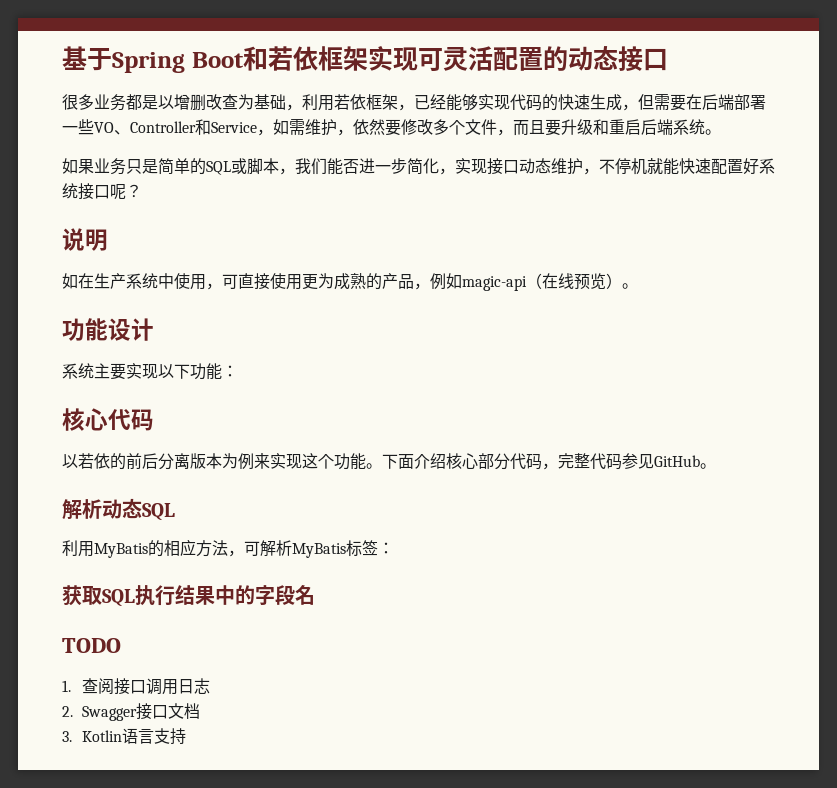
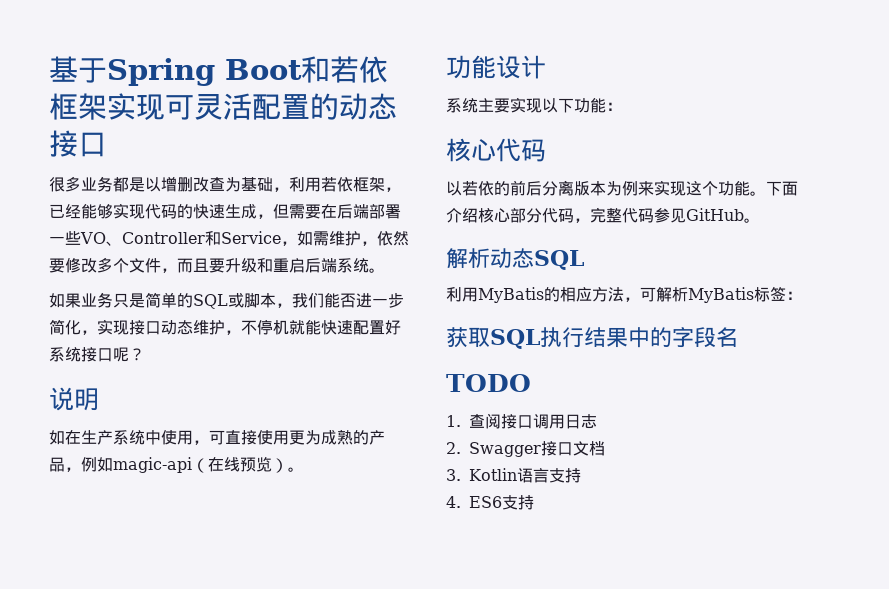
+ 4. ES6支持

